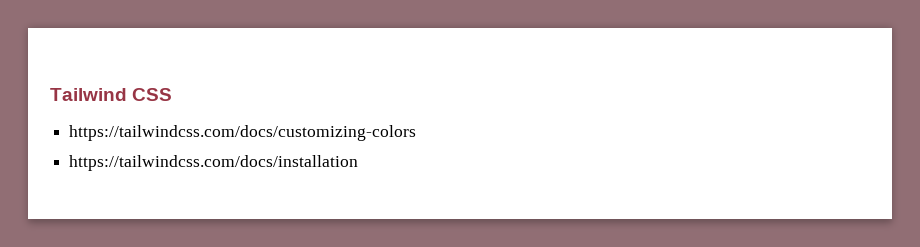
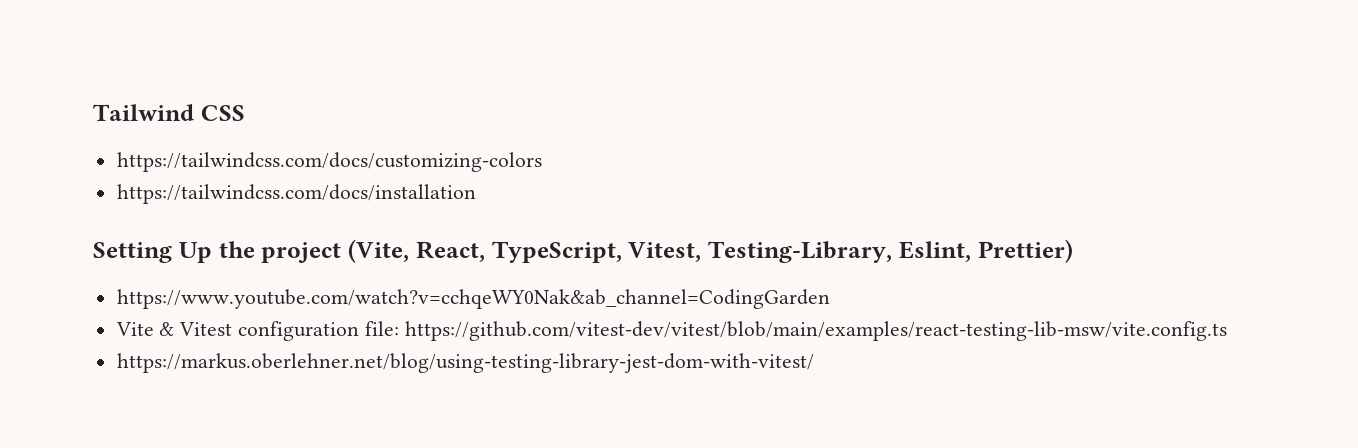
+ Setting Up the project (Vite, React, TypeScript, Vitest, Testing-Library, Eslint, Prettier)
+ https://www.youtube.com/watch?v=cchqeWY0Nak&ab_channel=CodingGarden
+ Vite & Vitest configuration file: https://github.com/vitest-dev/vitest/blob/main/examples/react-testing-lib-msw/vite.config.ts
+ https://markus.oberlehner.net/blog/using-testing-library-jest-dom-with-vitest/

